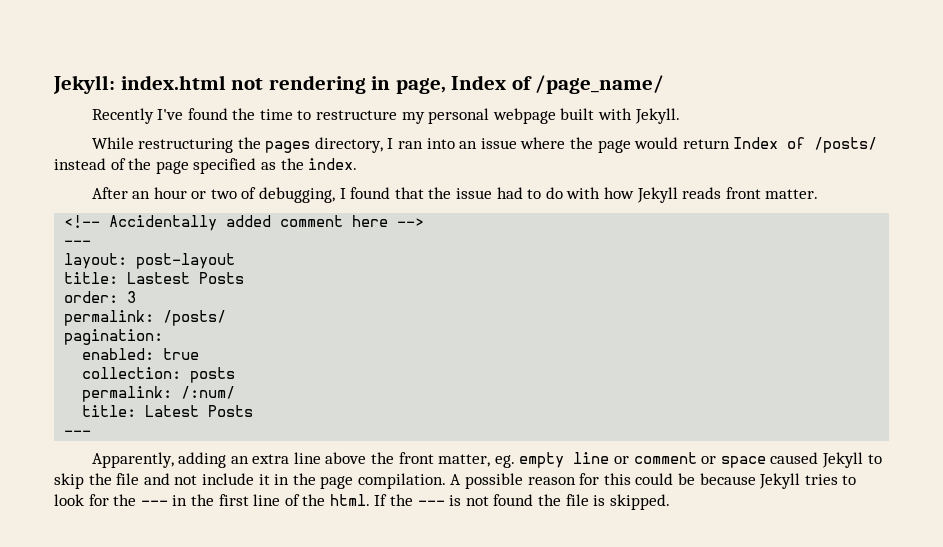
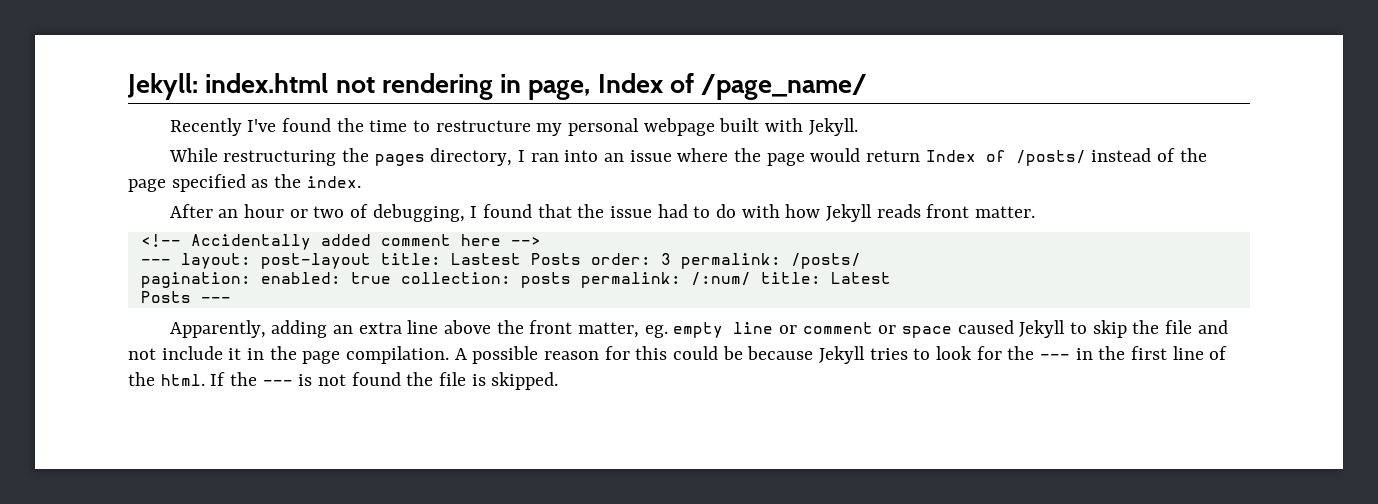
  <!-- Accidentally added comment here -->
- ---
- layout: post-layout
- title: Lastest Posts
- order: 3
- permalink: /posts/
+ --- layout: post-layout title: Lastest Posts order: 3 permalink: /posts/
- pagination:
- enabled: true
- collection: posts
- permalink: /:num/
- title: Latest Posts
- ---
+ pagination: enabled: true collection: posts permalink: /:num/ title: Latest
+ Posts ---

